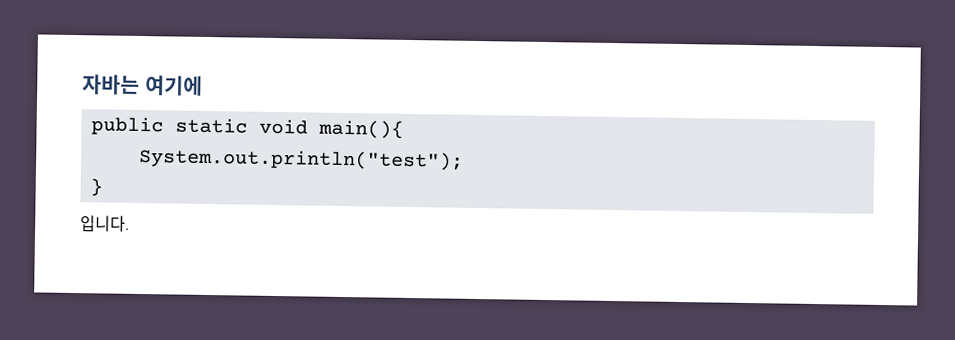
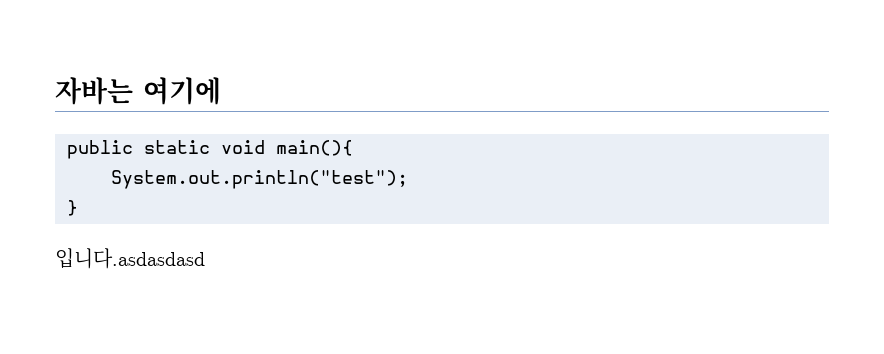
- 입니다.
+ 입니다.asdasdasd

